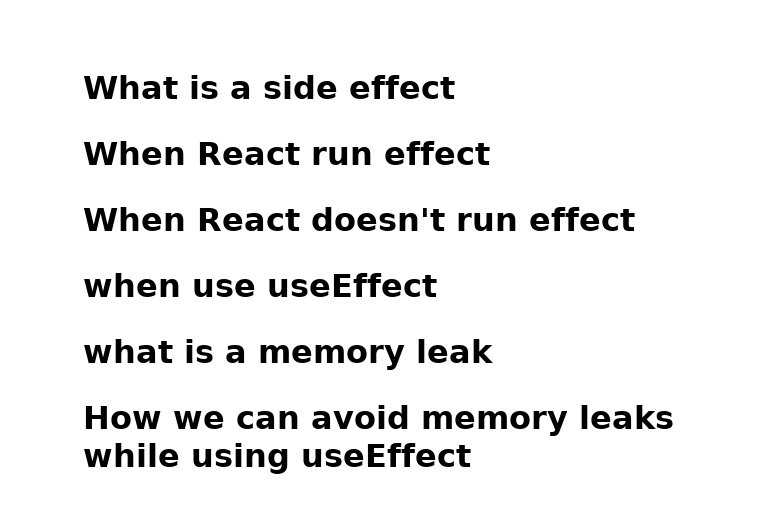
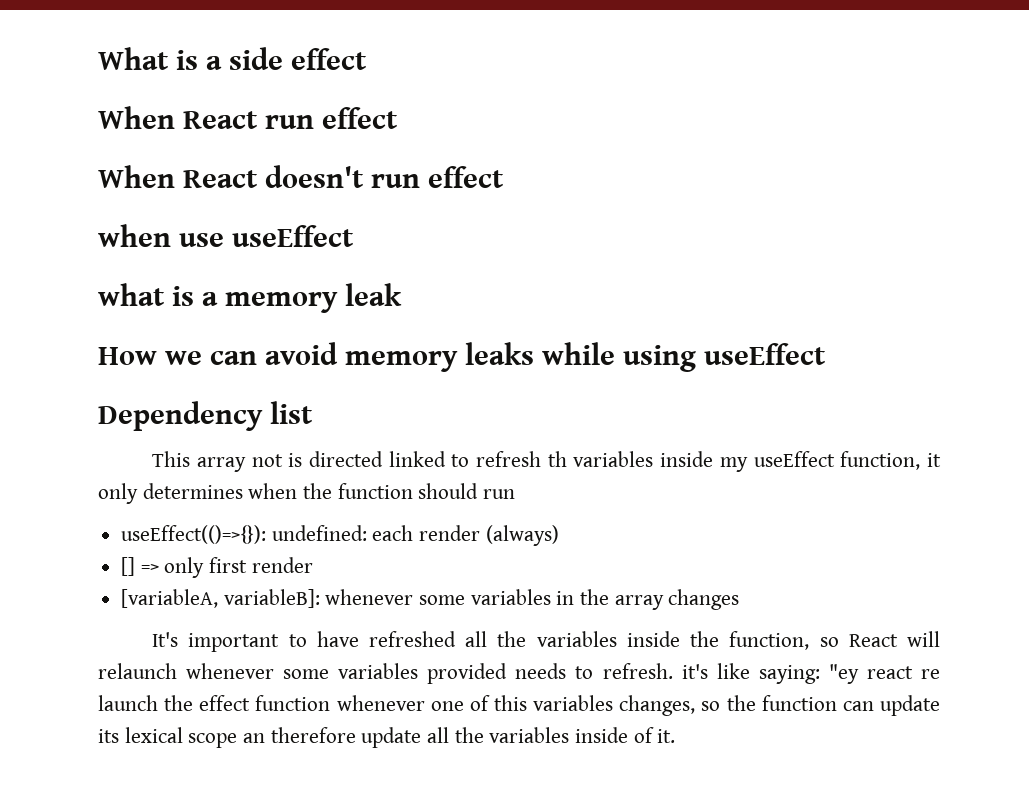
+ Dependency list
+ This array not is directed linked to refresh th variables inside my useEffect function, it only determines when the function should run
+ useEffect(()=>{}): undefined: each render (always)
+ [] => only first render
+ [variableA, variableB]: whenever some variables in the array changes
+ It's important to have refreshed all the variables inside the function, so React will relaunch whenever some variables provided needs to refresh. it's like saying: "ey react re launch the effect function whenever one of this variables changes, so the function can update its lexical scope an therefore update all the variables inside of it.

